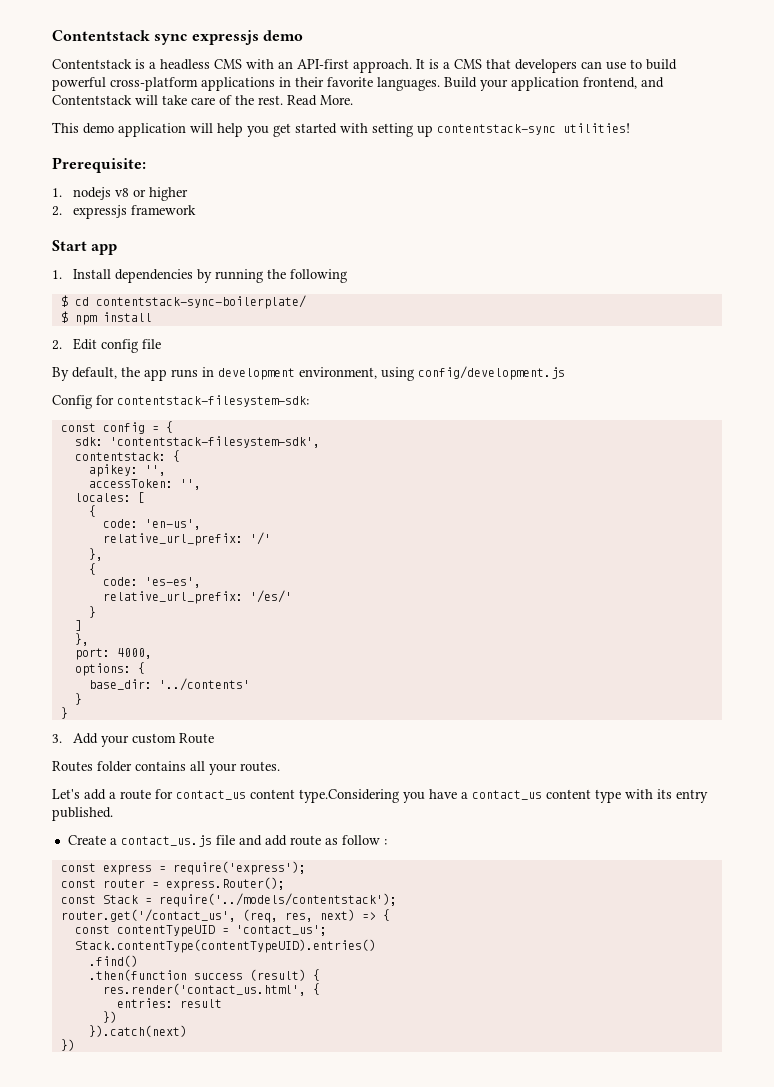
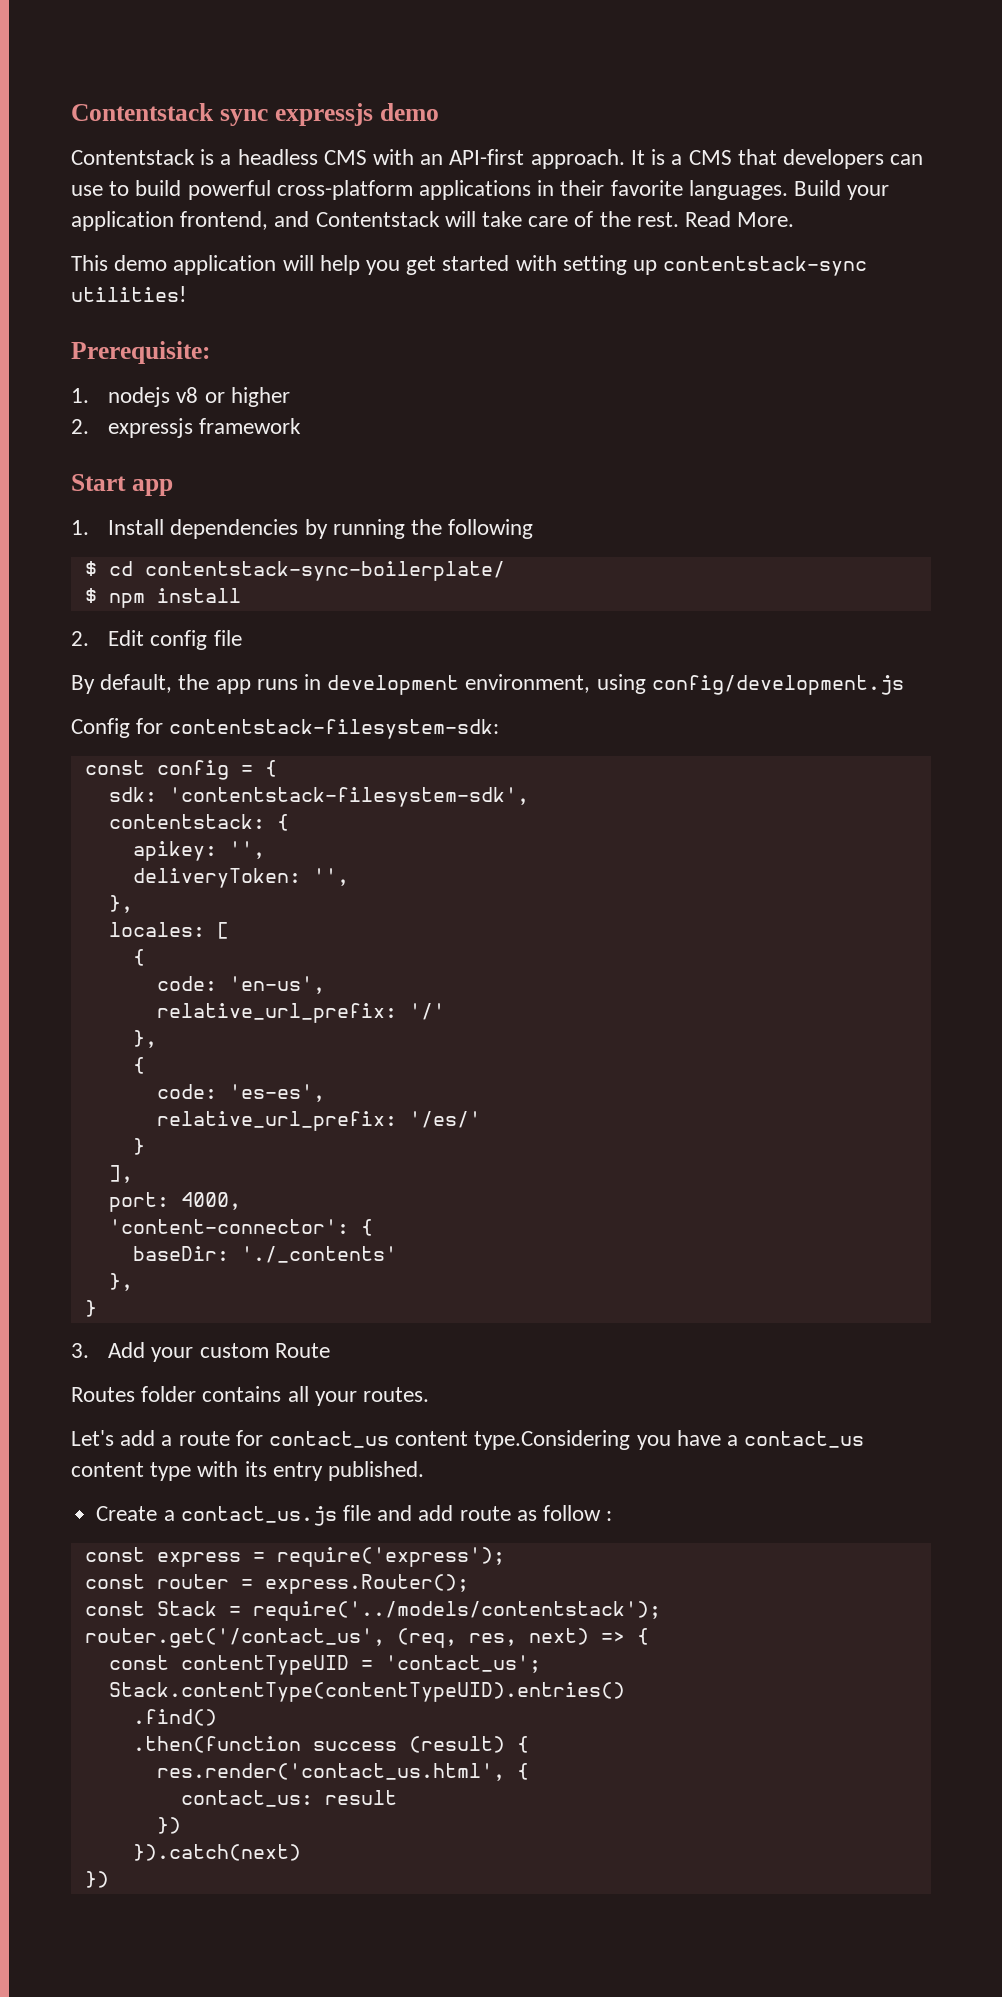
- accessToken: '',
+ deliveryToken: '',
+ },
- ]
- },
+ ],
- options: {
- base_dir: '../contents'
- }
+ 'content-connector': {
+ baseDir: './_contents'
+ },
- entries: result
+ contact_us: result

